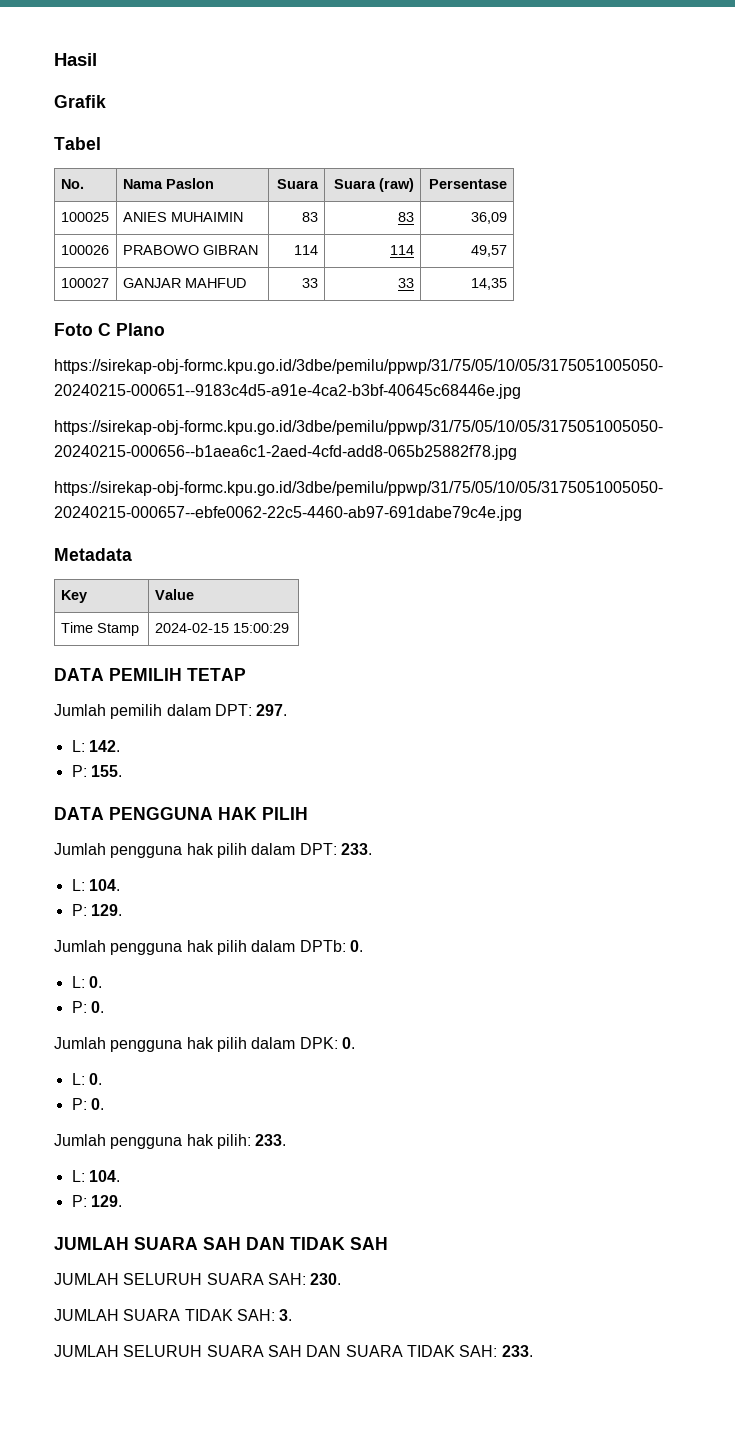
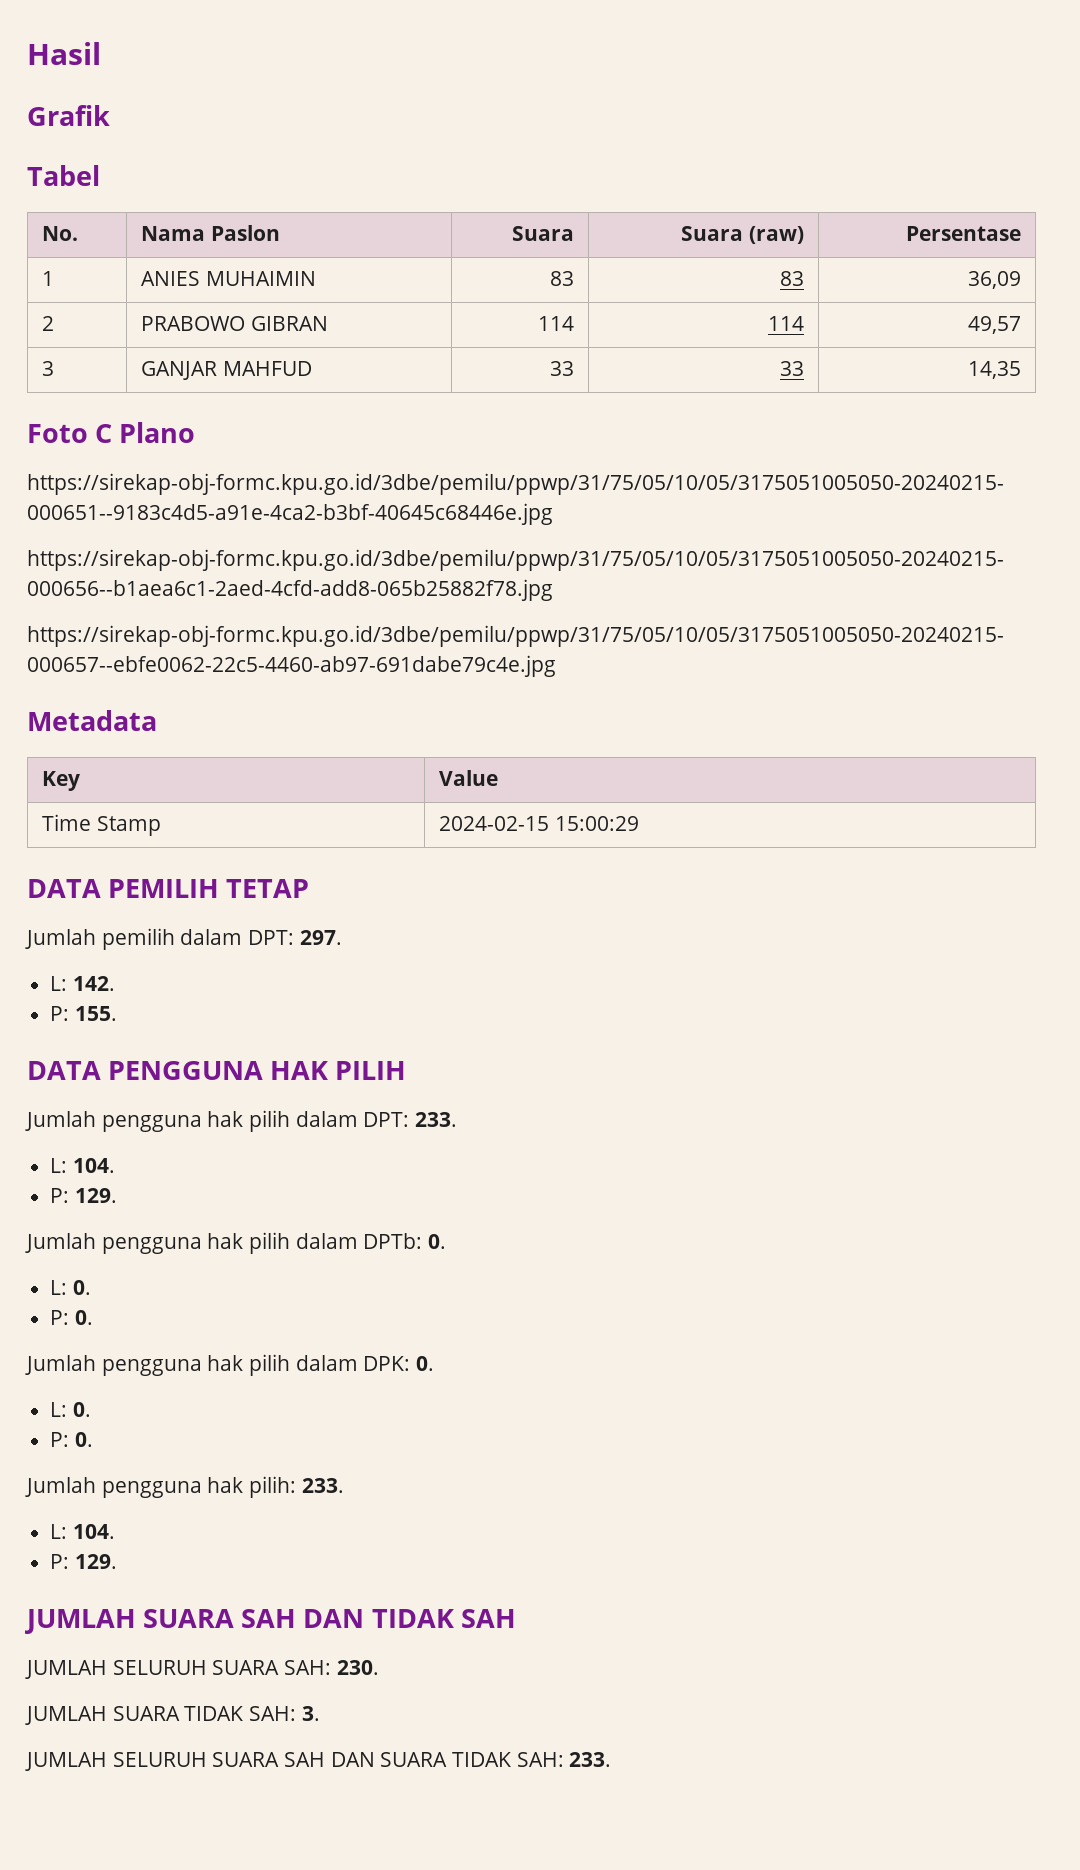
- 100025 | ANIES MUHAIMIN | 83 | 83 | 36,09
+ 1 | ANIES MUHAIMIN | 83 | 83 | 36,09
- 100026 | PRABOWO GIBRAN | 114 | 114 | 49,57
+ 2 | PRABOWO GIBRAN | 114 | 114 | 49,57
- 100027 | GANJAR MAHFUD | 33 | 33 | 14,35
+ 3 | GANJAR MAHFUD | 33 | 33 | 14,35

